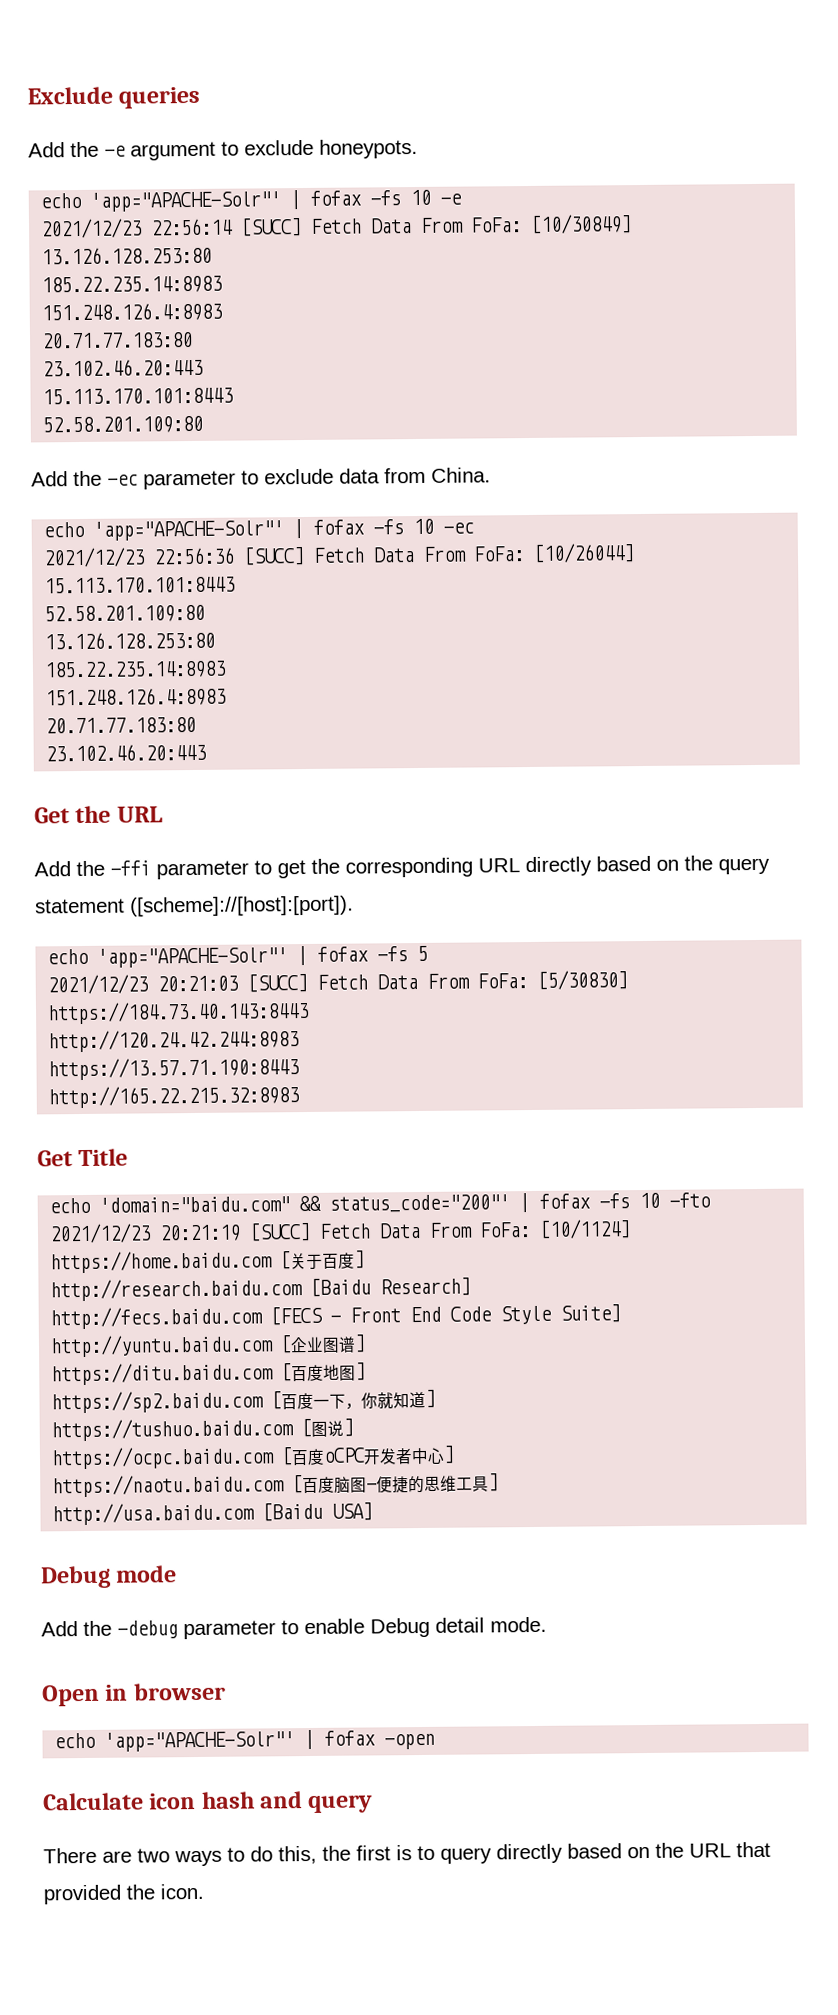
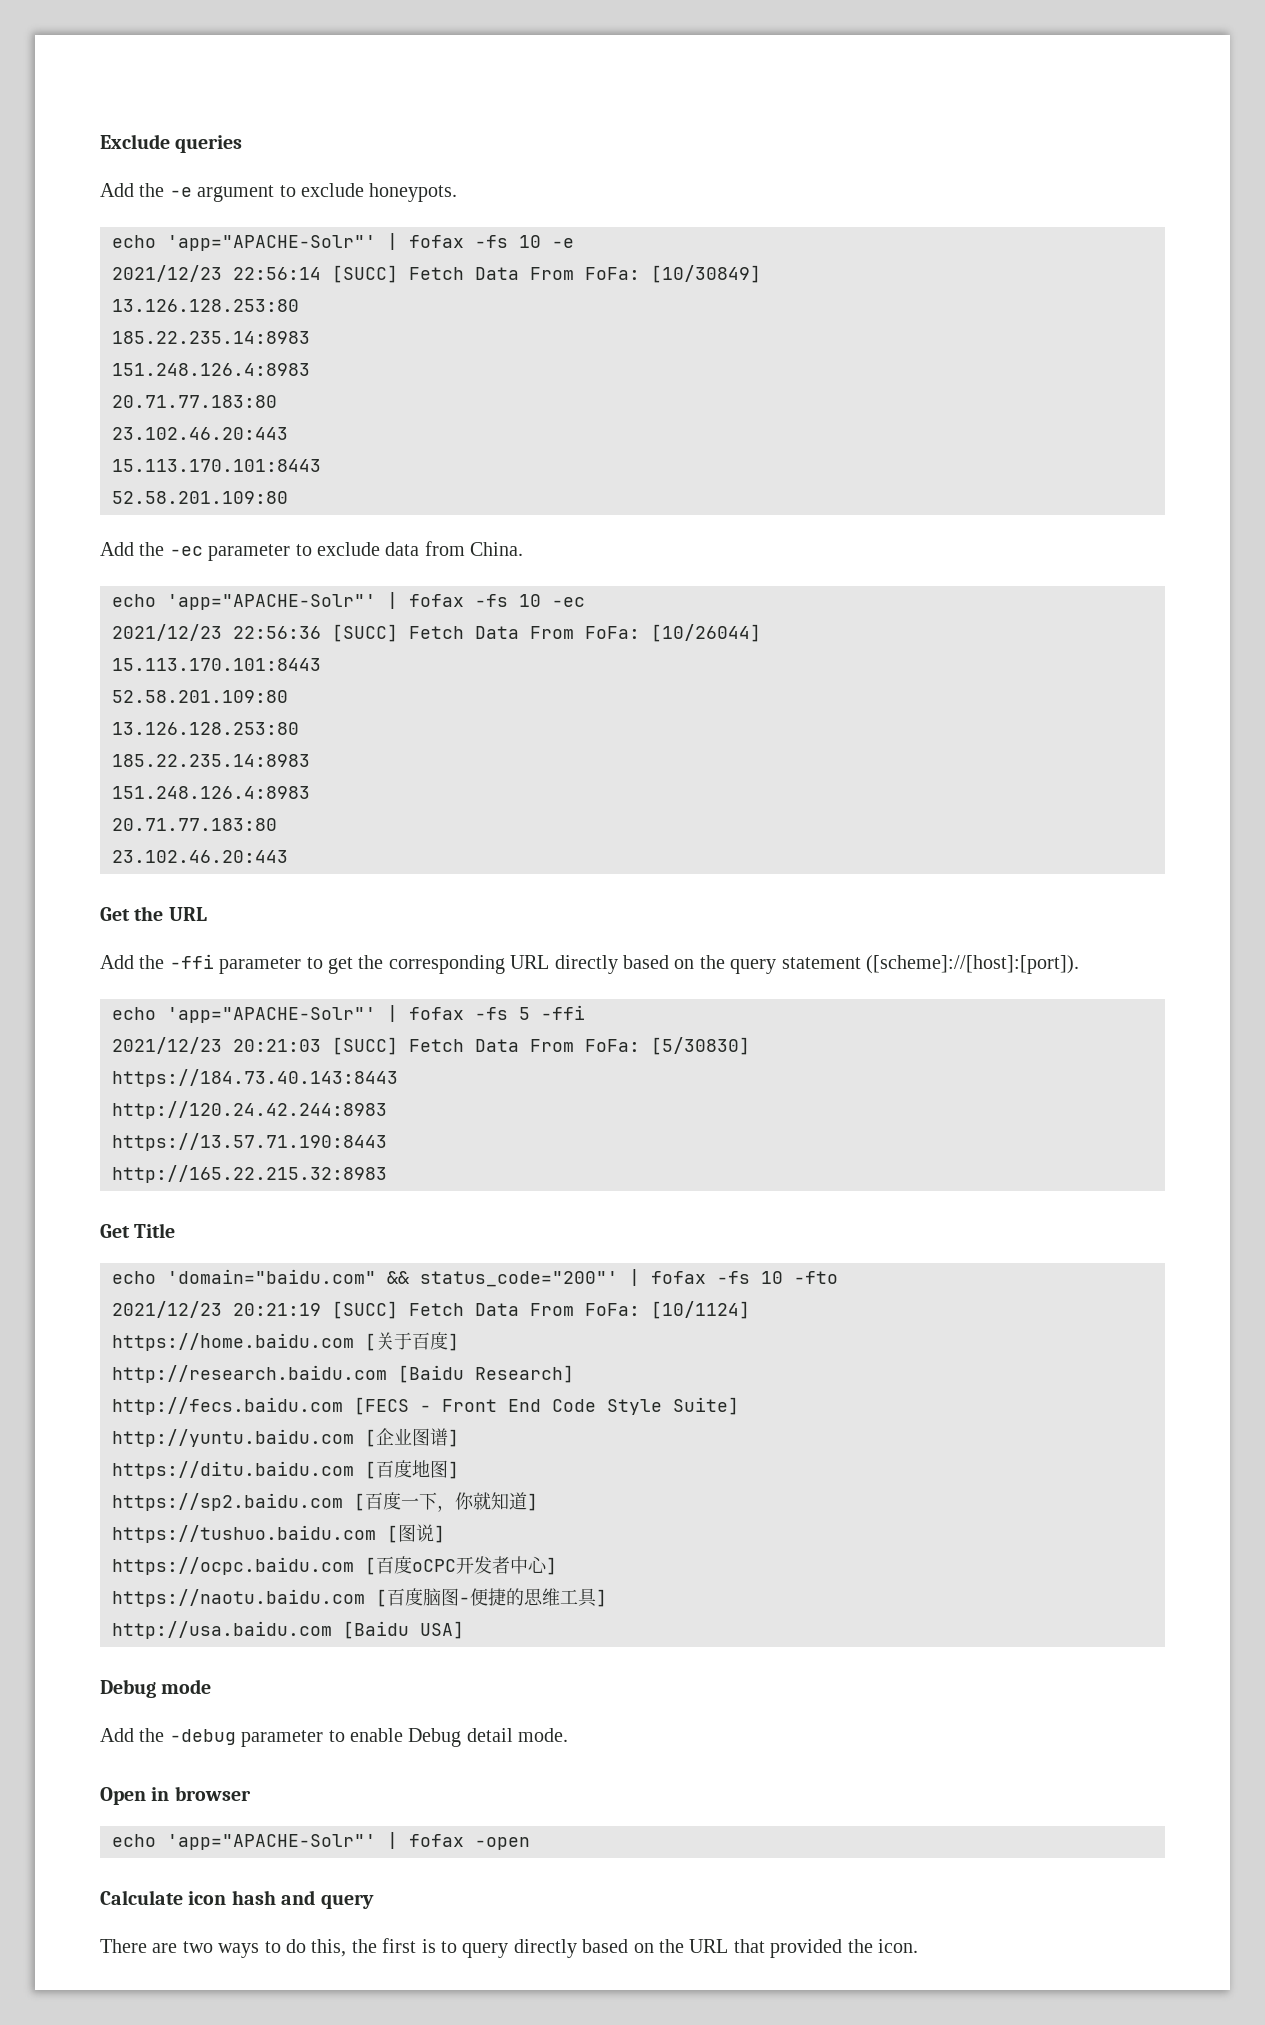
- echo 'app="APACHE-Solr"' | fofax -fs 5
+ echo 'app="APACHE-Solr"' | fofax -fs 5 -ffi

